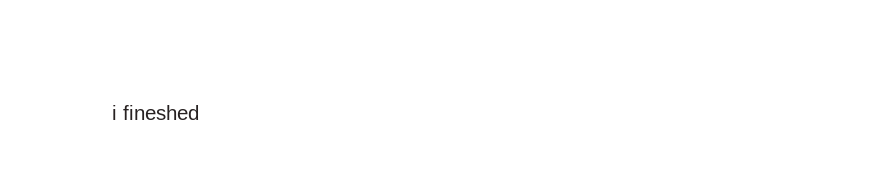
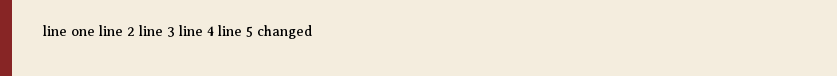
- i fineshed
+ line one line 2 line 3 line 4 line 5 changed

